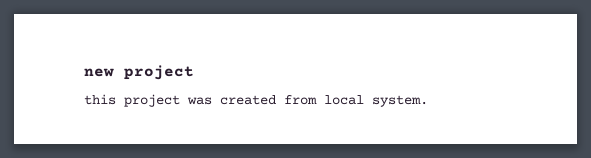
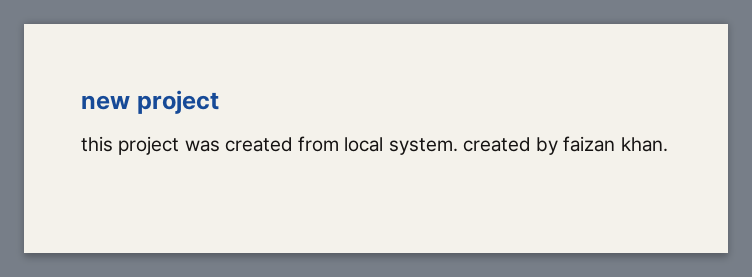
- this project was created from local system.
+ this project was created from local system. created by faizan khan.

